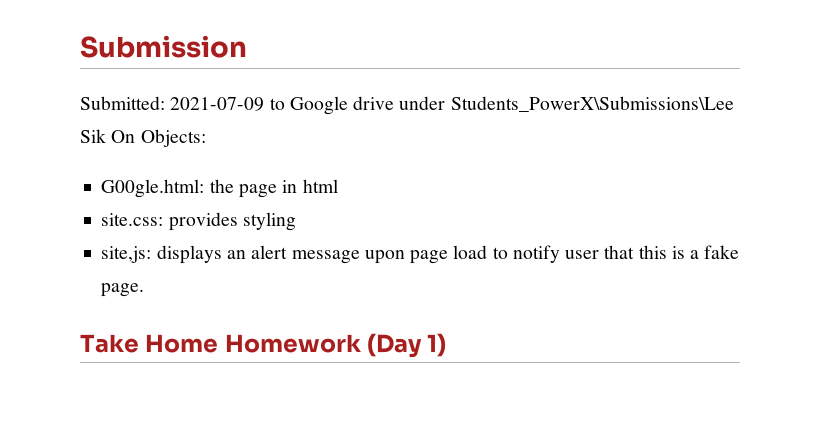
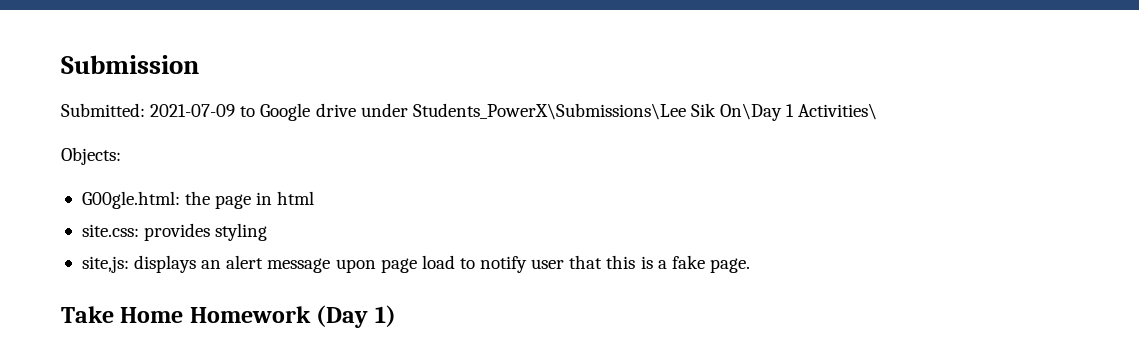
- Submitted: 2021-07-09 to Google drive under Students_PowerX\Submissions\Lee Sik On Objects:
+ Submitted: 2021-07-09 to Google drive under Students_PowerX\Submissions\Lee Sik On\Day 1 Activities\
+ Objects:

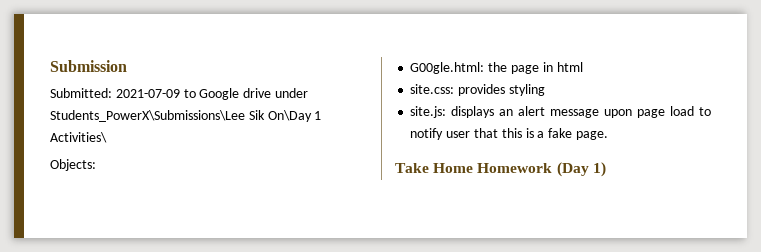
- site,js: displays an alert message upon page load to notify user that this is a fake page.
+ site.js: displays an alert message upon page load to notify user that this is a fake page.

